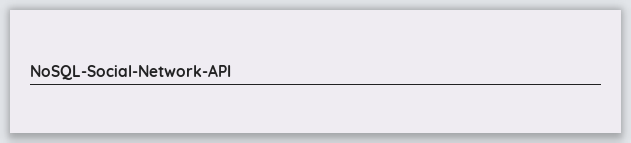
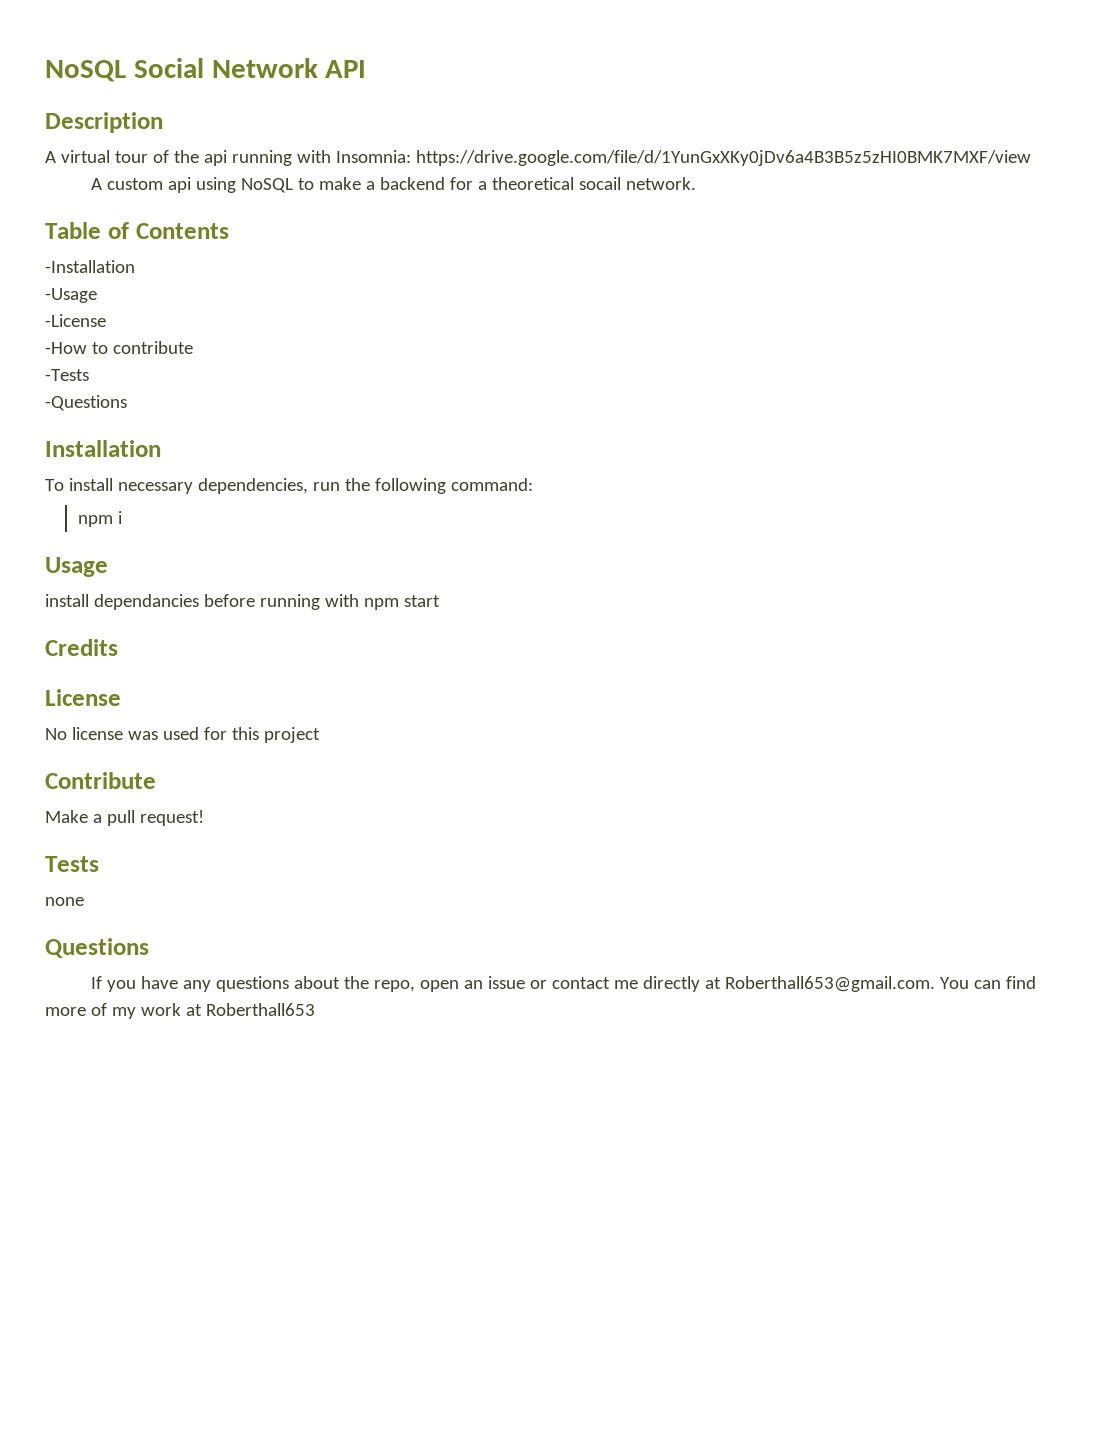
- NoSQL-Social-Network-API
+ NoSQL Social Network API
+ Description
+ A virtual tour of the api running with Insomnia: https://drive.google.com/file/d/1YunGxXKy0jDv6a4B3B5z5zHI0BMK7MXF/view
+ A custom api using NoSQL to make a backend for a theoretical socail network.
+ Table of Contents
+ -Installation
+ -Usage
+ -License
+ -How to contribute
+ -Tests
+ -Questions
+ Installation
+ To install necessary dependencies, run the following command:
+ npm i
+ Usage
+ install dependancies before running with npm start
+ Credits
+ License
+ No license was used for this project
+ Contribute
+ Make a pull request!
+ Tests
+ none
+ Questions
+ If you have any questions about the repo, open an issue or contact me directly at Roberthall653@gmail.com. You can find more of my work at Roberthall653

